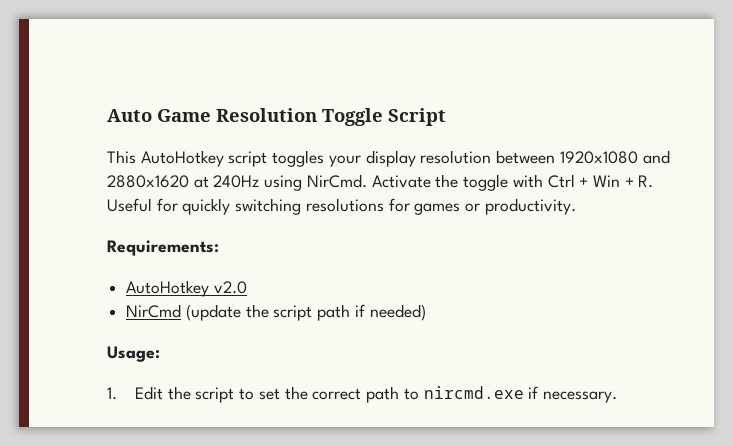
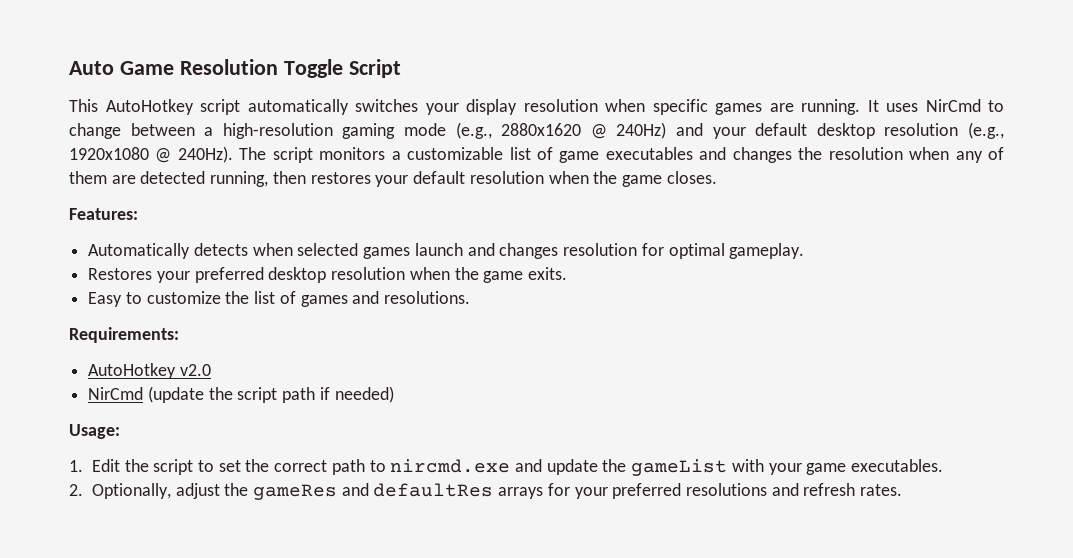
- This AutoHotkey script toggles your display resolution between 1920x1080 and 2880x1620 at 240Hz using NirCmd. Activate the toggle with Ctrl + Win + R. Useful for quickly switching resolutions for games or productivity.
+ This AutoHotkey script automatically switches your display resolution when specific games are running. It uses NirCmd to change between a high-resolution gaming mode (e.g., 2880x1620 @ 240Hz) and your default desktop resolution (e.g., 1920x1080 @ 240Hz). The script monitors a customizable list of game executables and changes the resolution when any of them are detected running, then restores your default resolution when the game closes.
+ Features:
+ Automatically detects when selected games launch and changes resolution for optimal gameplay.
+ Restores your preferred desktop resolution when the game exits.
+ Easy to customize the list of games and resolutions.
- 1. Edit the script to set the correct path to nircmd.exe if necessary.
+ 1. Edit the script to set the correct path to nircmd.exe and update the gameList with your game executables.
+ 2. Optionally, adjust the gameRes and defaultRes arrays for your preferred resolutions and refresh rates.

